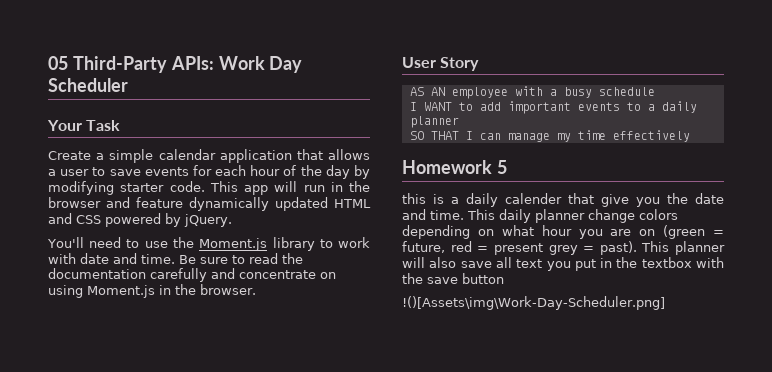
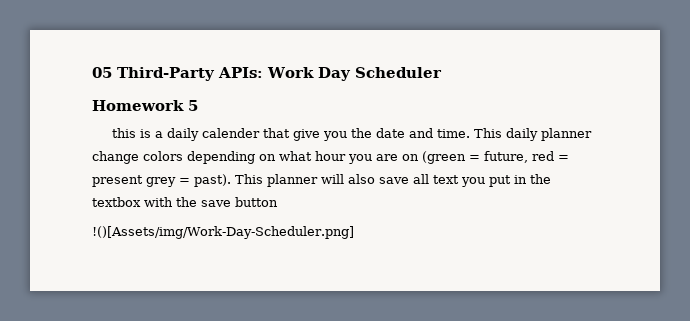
- Your Task
- Create a simple calendar application that allows a user to save events for each hour of the day by modifying starter code. This app will run in the browser and feature dynamically updated HTML and CSS powered by jQuery.
- You'll need to use the Moment.js library to work with date and time. Be sure to read the documentation carefully and concentrate on using Moment.js in the browser.
- User Story
- AS AN employee with a busy schedule
- I WANT to add important events to a daily planner
- SO THAT I can manage my time effectively
- !()[Assets\img\Work-Day-Scheduler.png]
+ !()[Assets/img/Work-Day-Scheduler.png]

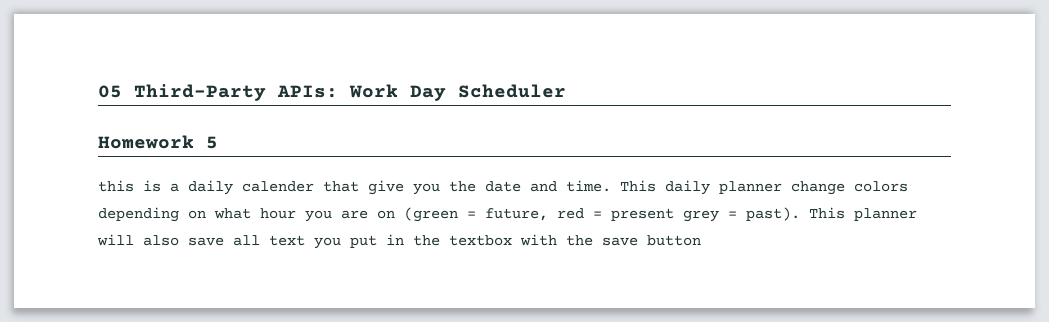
- !()[Assets/img/Work-Day-Scheduler.png]

